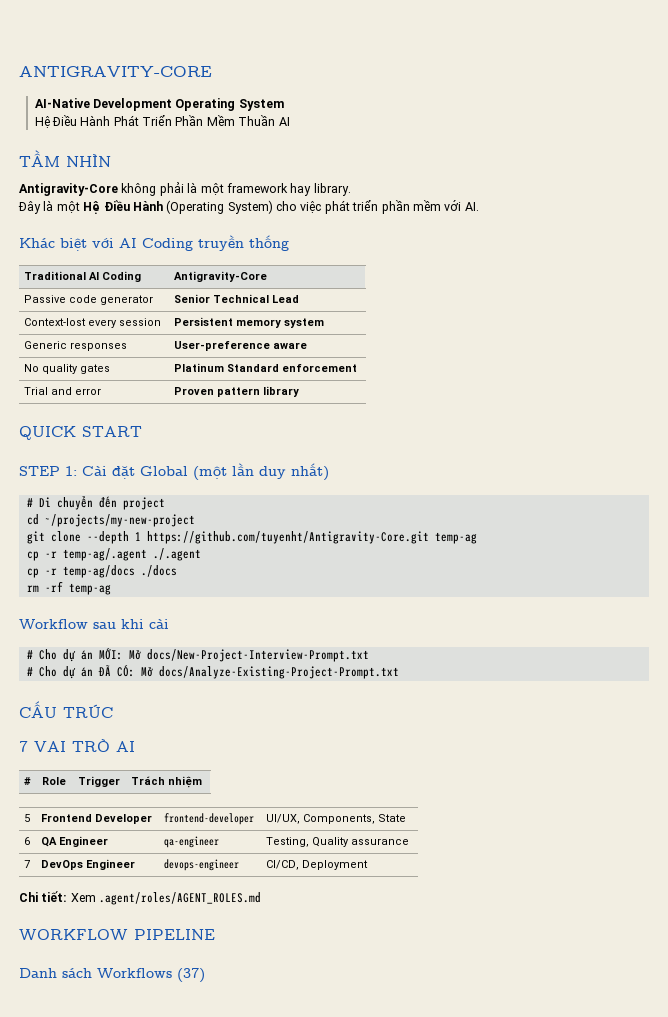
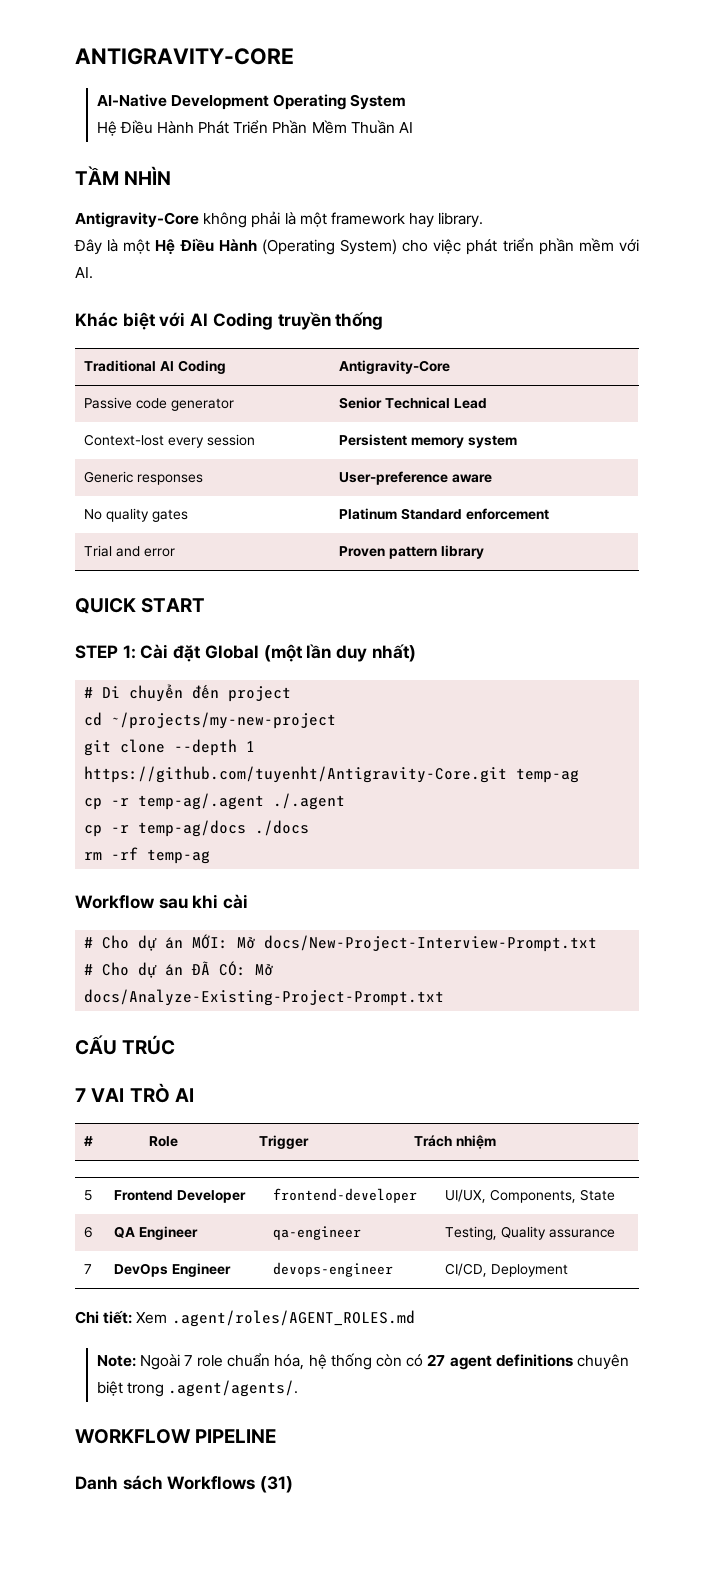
+ Note: Ngoài 7 role chuẩn hóa, hệ thống còn có 27 agent definitions chuyên biệt trong .agent/agents/.
- Danh sách Workflows (37)
+ Danh sách Workflows (31)

